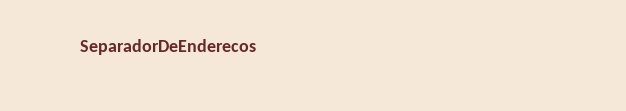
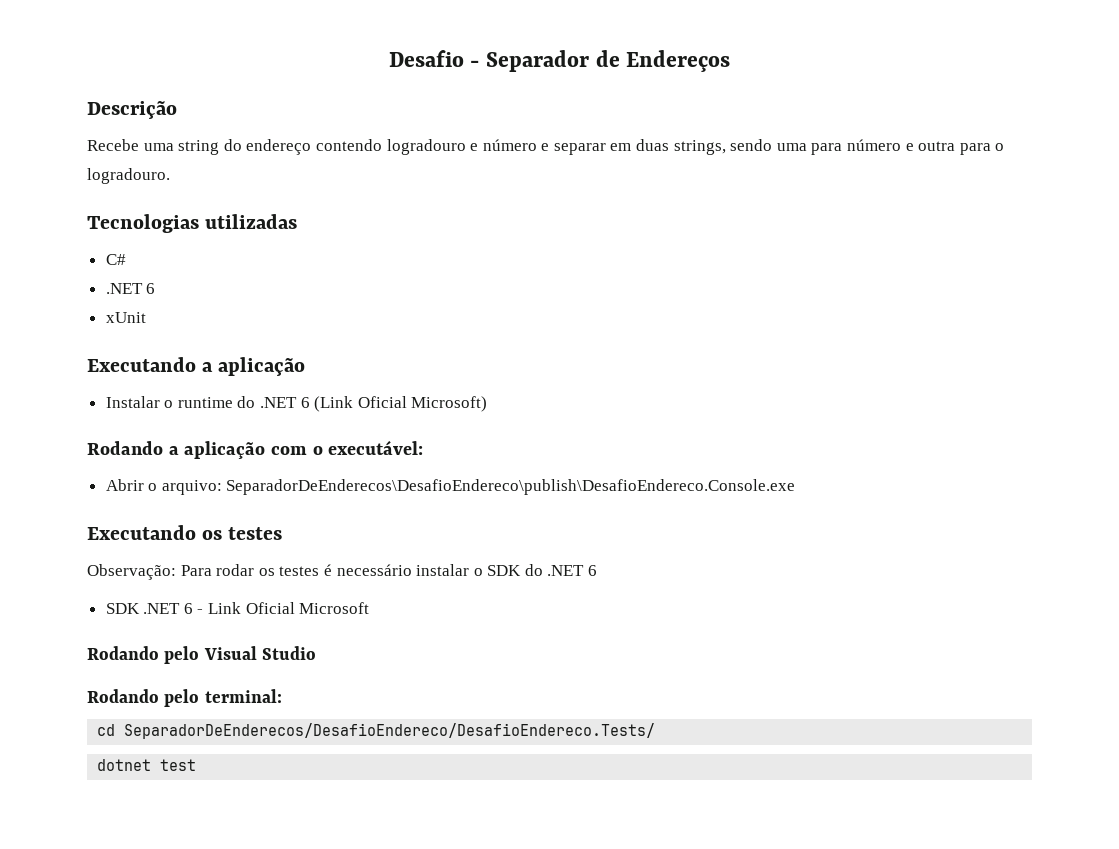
- SeparadorDeEnderecos
+ Desafio - Separador de Endereços
+ Descrição
+ Recebe uma string do endereço contendo logradouro e número e separar em duas strings, sendo uma para número e outra para o logradouro.
+ Tecnologias utilizadas
+ C#
+ .NET 6
+ xUnit
+ Executando a aplicação
+ Instalar o runtime do .NET 6 (Link Oficial Microsoft)
+ Rodando a aplicação com o executável:
+ Abrir o arquivo: SeparadorDeEnderecos\DesafioEndereco\publish\DesafioEndereco.Console.exe
+ Executando os testes
+ Observação: Para rodar os testes é necessário instalar o SDK do .NET 6
+ SDK .NET 6 - Link Oficial Microsoft
+ Rodando pelo Visual Studio
+ Rodando pelo terminal:
+ cd SeparadorDeEnderecos/DesafioEndereco/DesafioEndereco.Tests/
+ dotnet test

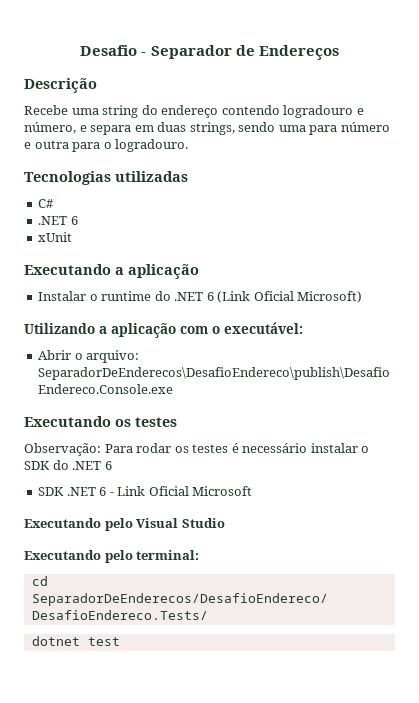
- Recebe uma string do endereço contendo logradouro e número e separar em duas strings, sendo uma para número e outra para o logradouro.
+ Recebe uma string do endereço contendo logradouro e número, e separa em duas strings, sendo uma para número e outra para o logradouro.
- Rodando a aplicação com o executável:
+ Utilizando a aplicação com o executável:
- Rodando pelo Visual Studio
+ Executando pelo Visual Studio
- Rodando pelo terminal:
+ Executando pelo terminal:

